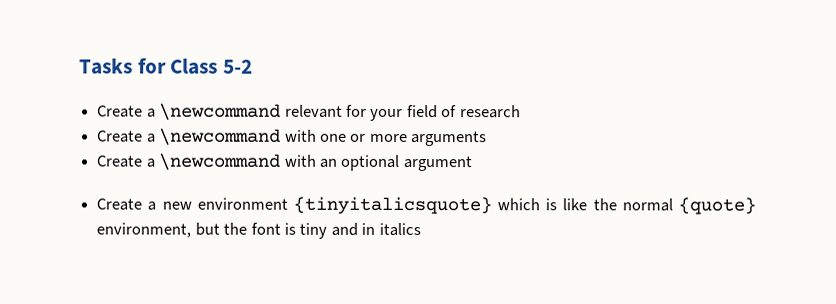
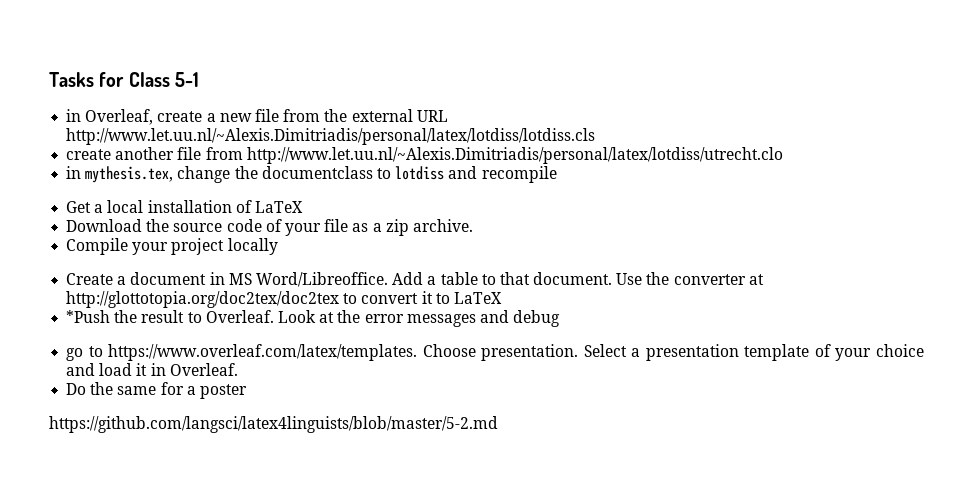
- Tasks for Class 5-2
- Create a \newcommand relevant for your field of research
- Create a \newcommand with one or more arguments
- Create a \newcommand with an optional argument
- Create a new environment {tinyitalicsquote} which is like the normal {quote} environment, but the font is tiny and in italics
+ Tasks for Class 5-1
+ in Overleaf, create a new file from the external URL http://www.let.uu.nl/~Alexis.Dimitriadis/personal/latex/lotdiss/lotdiss.cls
+ create another file from http://www.let.uu.nl/~Alexis.Dimitriadis/personal/latex/lotdiss/utrecht.clo
+ in mythesis.tex, change the documentclass to lotdiss and recompile
+ Get a local installation of LaTeX
+ Download the source code of your file as a zip archive.
+ Compile your project locally
+ Create a document in MS Word/Libreoffice. Add a table to that document. Use the converter at http://glottotopia.org/doc2tex/doc2tex to convert it to LaTeX
+ *Push the result to Overleaf. Look at the error messages and debug
+ go to https://www.overleaf.com/latex/templates. Choose presentation. Select a presentation template of your choice and load it in Overleaf.
+ Do the same for a poster
+ https://github.com/langsci/latex4linguists/blob/master/5-2.md

